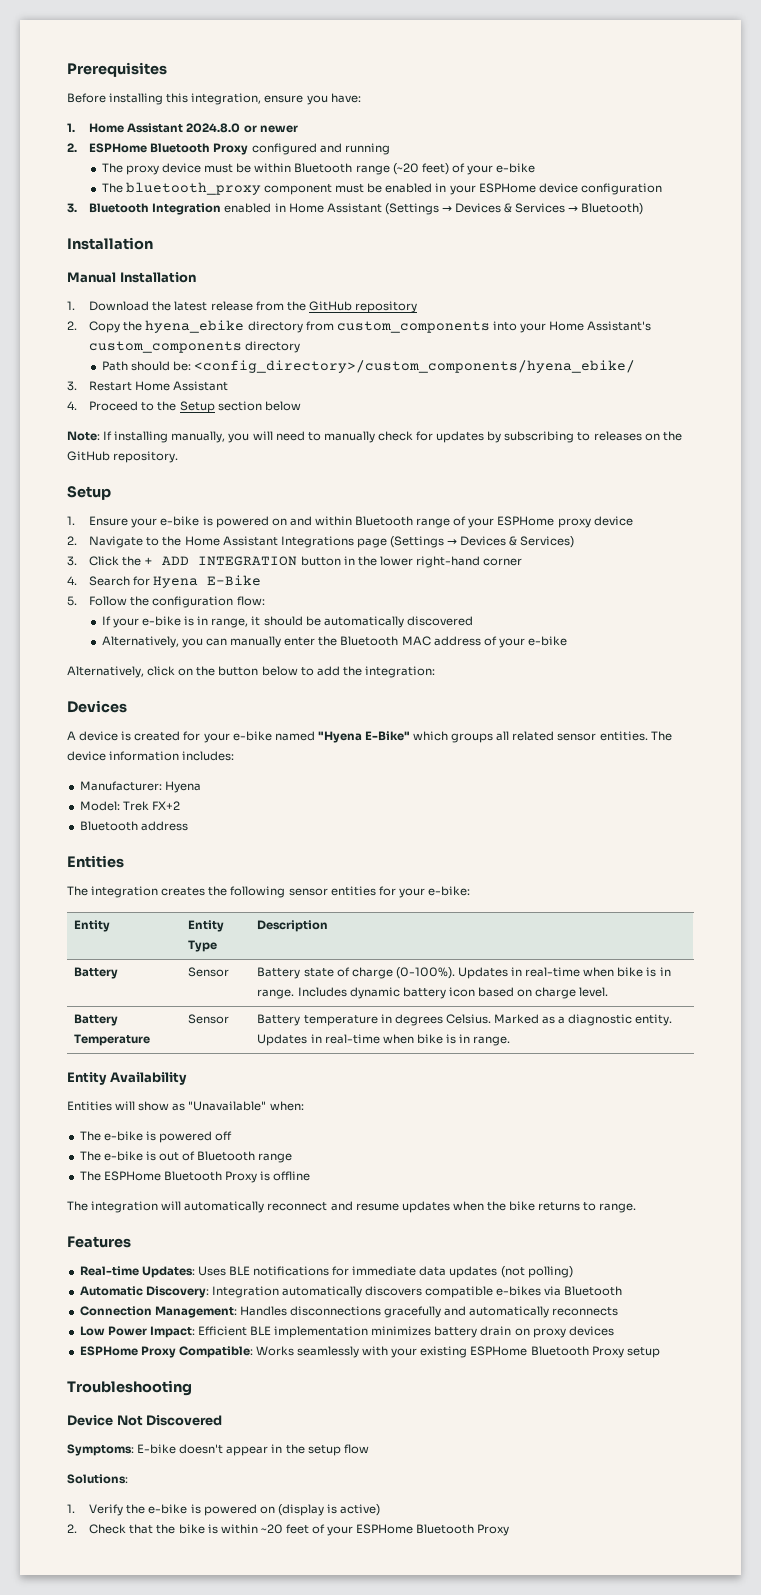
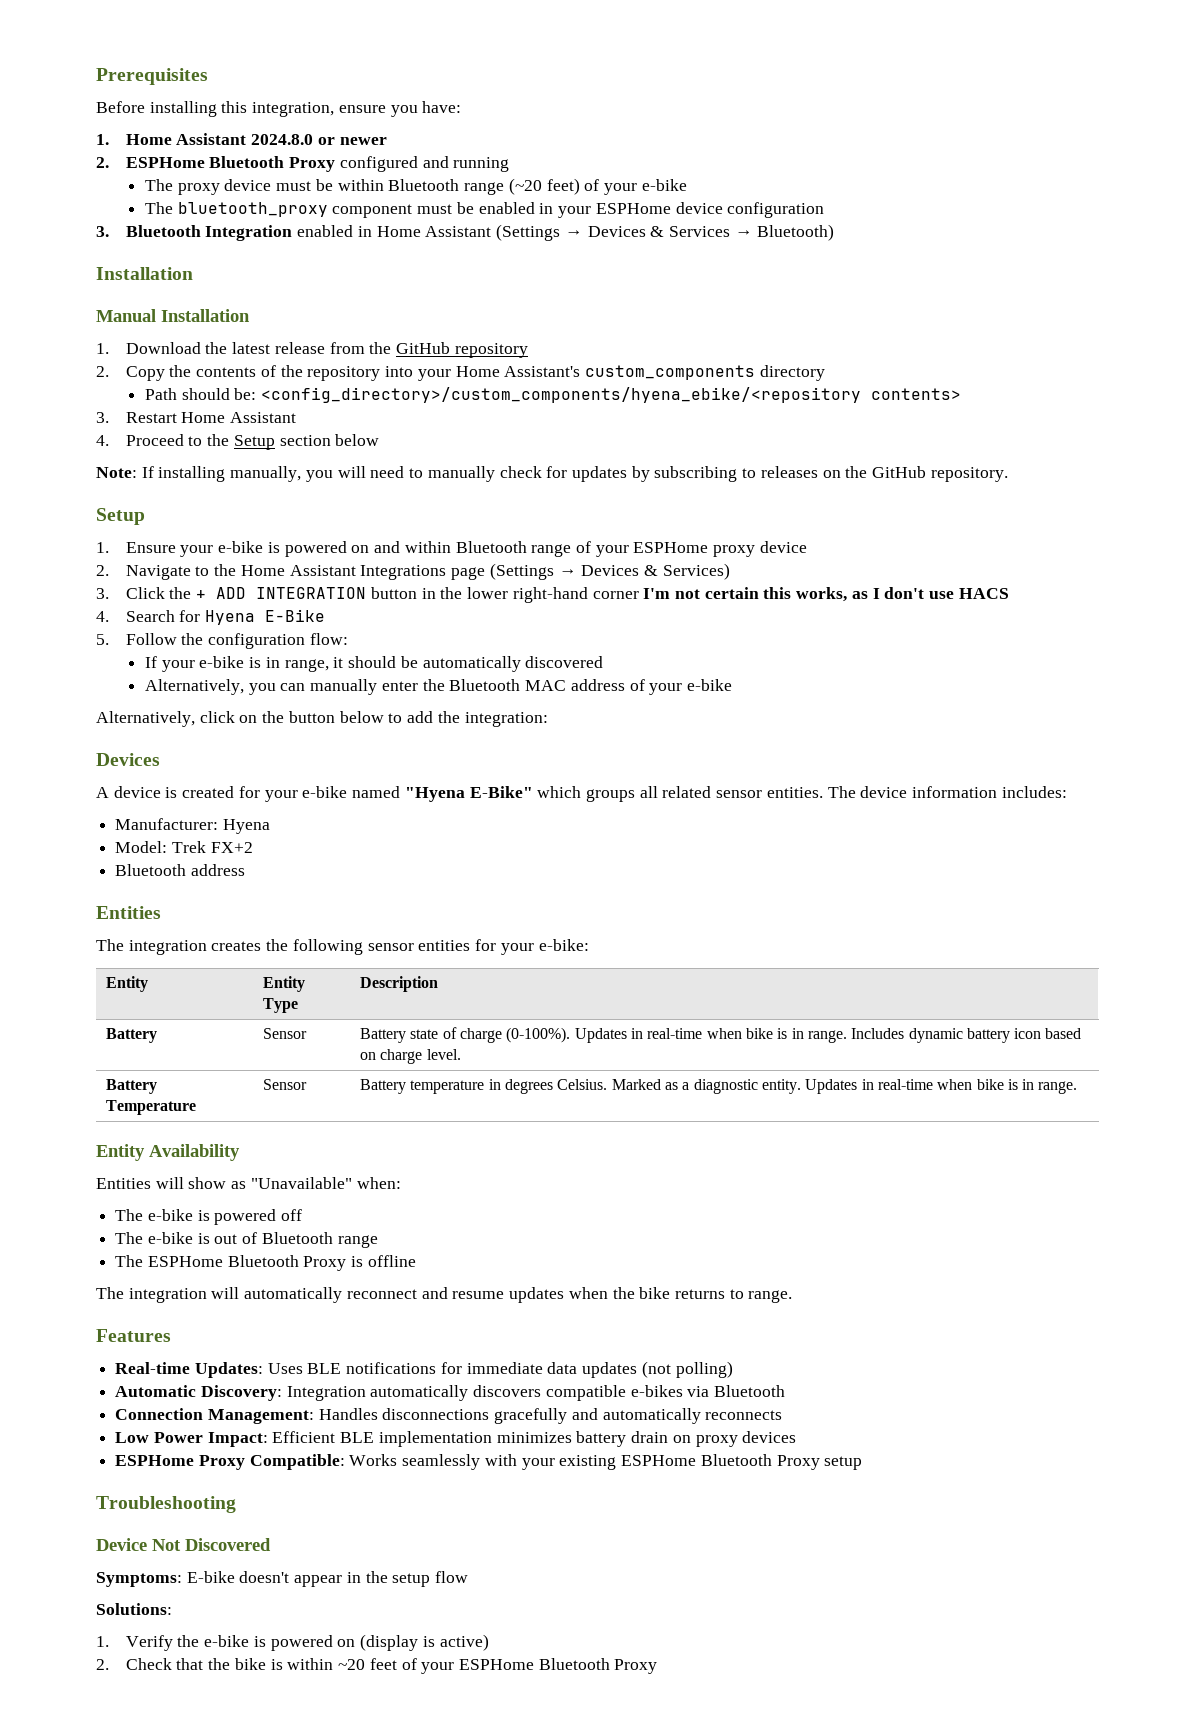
- 2. Copy the hyena_ebike directory from custom_components into your Home Assistant's custom_components directory
+ 2. Copy the contents of the repository into your Home Assistant's custom_components directory
- Path should be: <config_directory>/custom_components/hyena_ebike/
+ Path should be: <config_directory>/custom_components/hyena_ebike/<repository contents>
- 3. Click the + ADD INTEGRATION button in the lower right-hand corner
+ 3. Click the + ADD INTEGRATION button in the lower right-hand corner I'm not certain this works, as I don't use HACS

